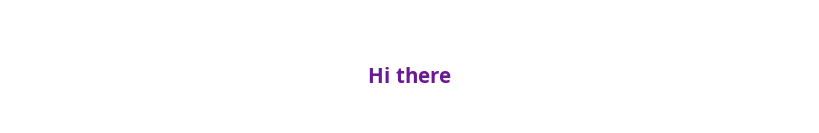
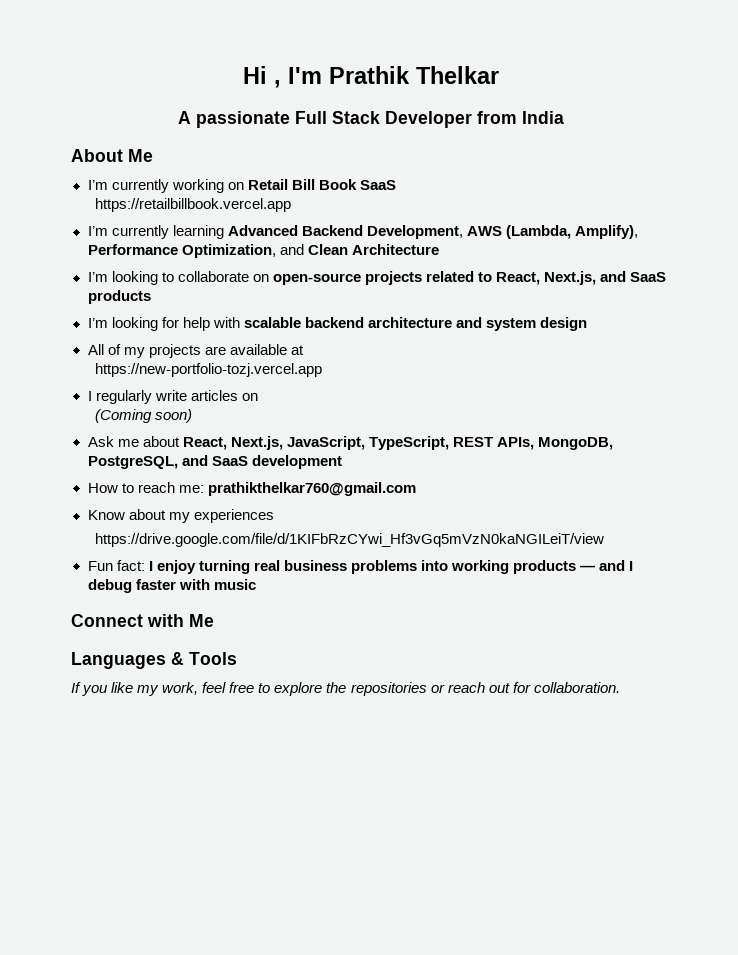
- Hi there
+ Hi , I'm Prathik Thelkar
+ A passionate Full Stack Developer from India
+ About Me
+ I’m currently working on Retail Bill Book SaaS
+ https://retailbillbook.vercel.app
+ I’m currently learning Advanced Backend Development, AWS (Lambda, Amplify), Performance Optimization, and Clean Architecture
+ I’m looking to collaborate on open-source projects related to React, Next.js, and SaaS products
+ I’m looking for help with scalable backend architecture and system design
+ All of my projects are available at
+ https://new-portfolio-tozj.vercel.app
+ I regularly write articles on
+ (Coming soon)
+ Ask me about React, Next.js, JavaScript, TypeScript, REST APIs, MongoDB, PostgreSQL, and SaaS development
+ How to reach me: prathikthelkar760@gmail.com
+ Know about my experiences
+ https://drive.google.com/file/d/1KIFbRzCYwi_Hf3vGq5mVzN0kaNGILeiT/view
+ Fun fact: I enjoy turning real business problems into working products — and I debug faster with music
+ Connect with Me
+ Languages & Tools
+ If you like my work, feel free to explore the repositories or reach out for collaboration.

